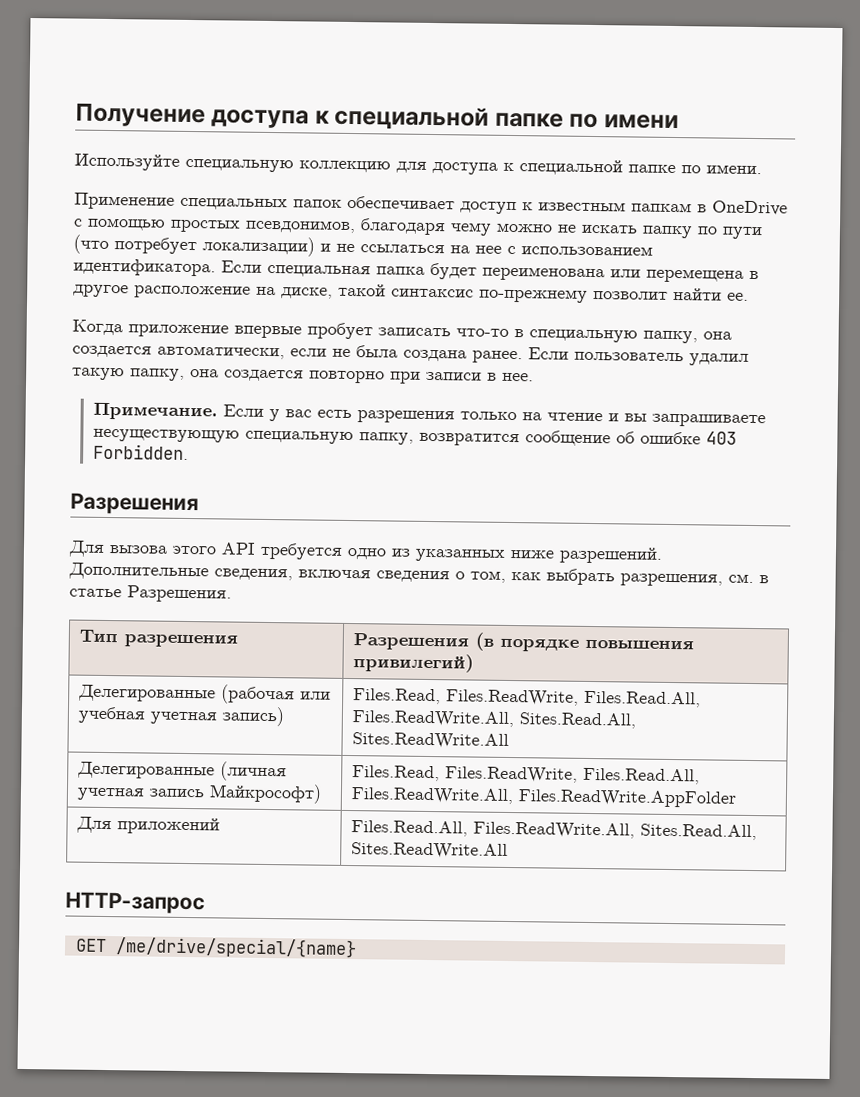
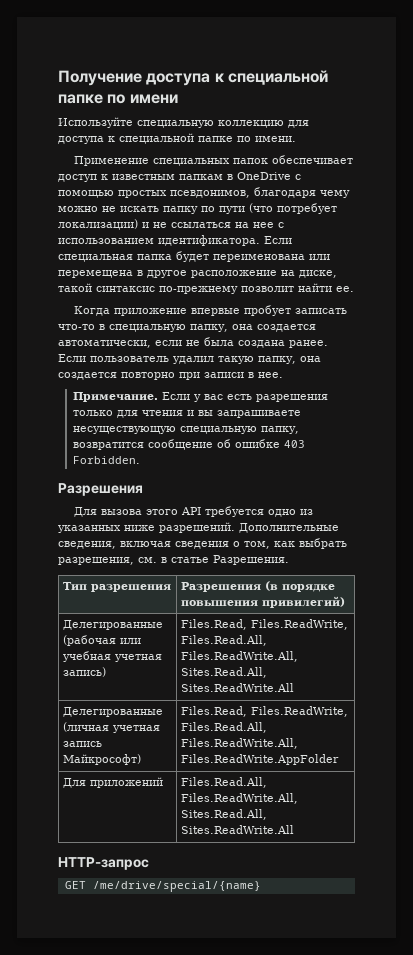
- Если у вас есть разрешения только на чтение и вы запрашиваете несуществующую специальную папку, возвратится сообщение об ошибке 403 Forbidden.
+ Если у вас есть разрешения только для чтения и вы запрашиваете несуществующую специальную папку, возвратится сообщение об ошибке 403 Forbidden.

